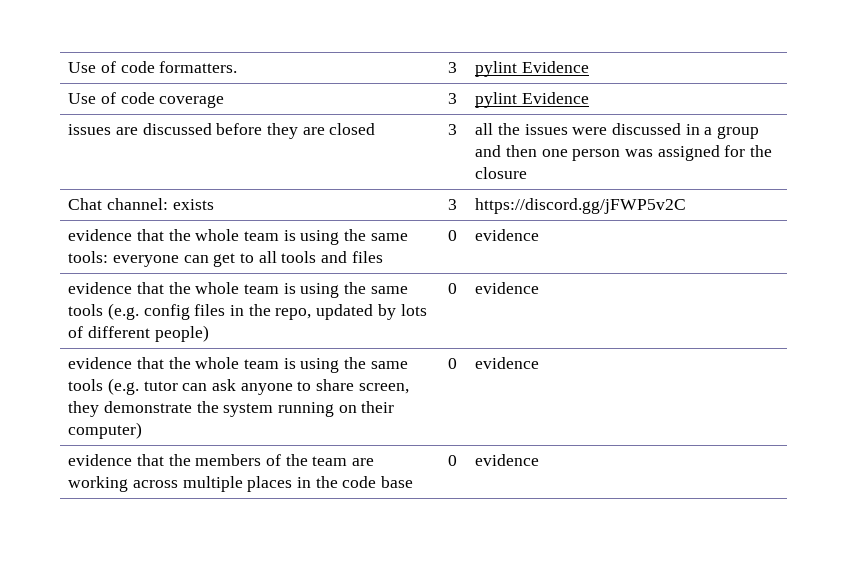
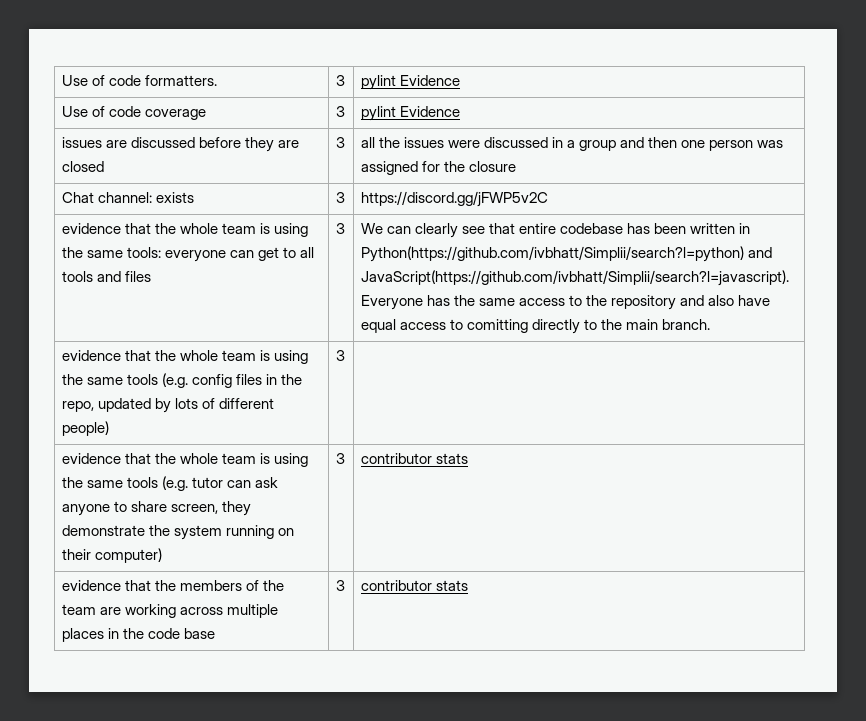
- evidence that the whole team is using the same tools: everyone can get to all tools and files | 0 | evidence
+ evidence that the whole team is using the same tools: everyone can get to all tools and files | 3 | We can clearly see that entire codebase has been written in Python(https://github.com/ivbhatt/Simplii/search?l=python) and JavaScript(https://github.com/ivbhatt/Simplii/search?l=javascript). Everyone has the same access to the repository and also have equal access to comitting directly to the main branch.
- evidence that the whole team is using the same tools (e.g. config files in the repo, updated by lots of different people) | 0 | evidence
+ evidence that the whole team is using the same tools (e.g. config files in the repo, updated by lots of different people) | 3 |
- evidence that the whole team is using the same tools (e.g. tutor can ask anyone to share screen, they demonstrate the system running on their computer) | 0 | evidence
+ evidence that the whole team is using the same tools (e.g. tutor can ask anyone to share screen, they demonstrate the system running on their computer) | 3 | contributor stats
- evidence that the members of the team are working across multiple places in the code base | 0 | evidence
+ evidence that the members of the team are working across multiple places in the code base | 3 | contributor stats

